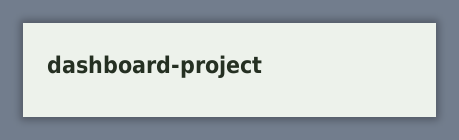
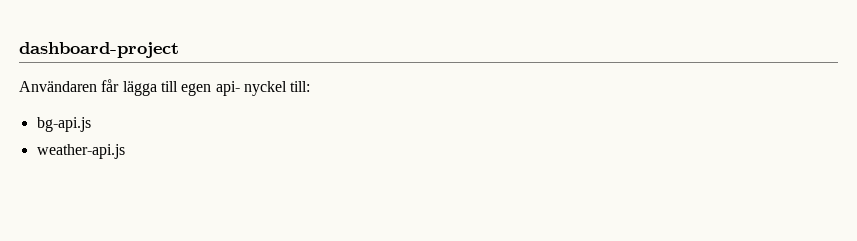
+ Användaren får lägga till egen api- nyckel till:
+ bg-api.js
+ weather-api.js

